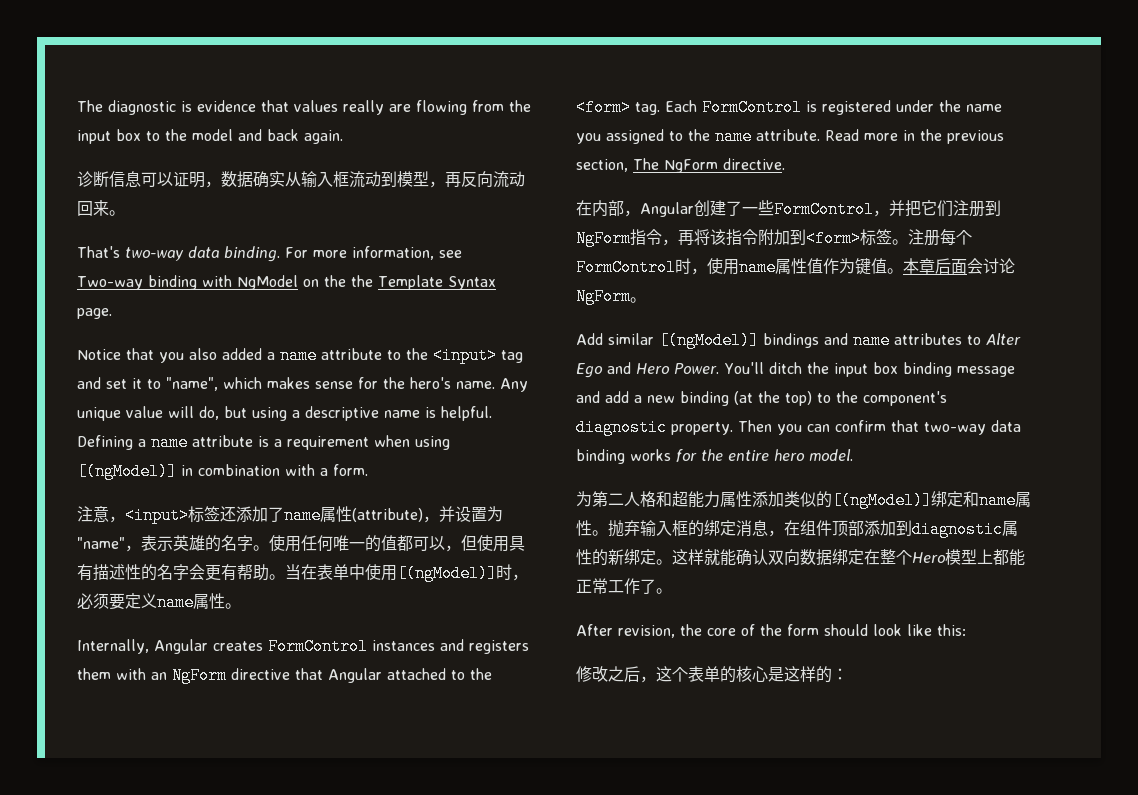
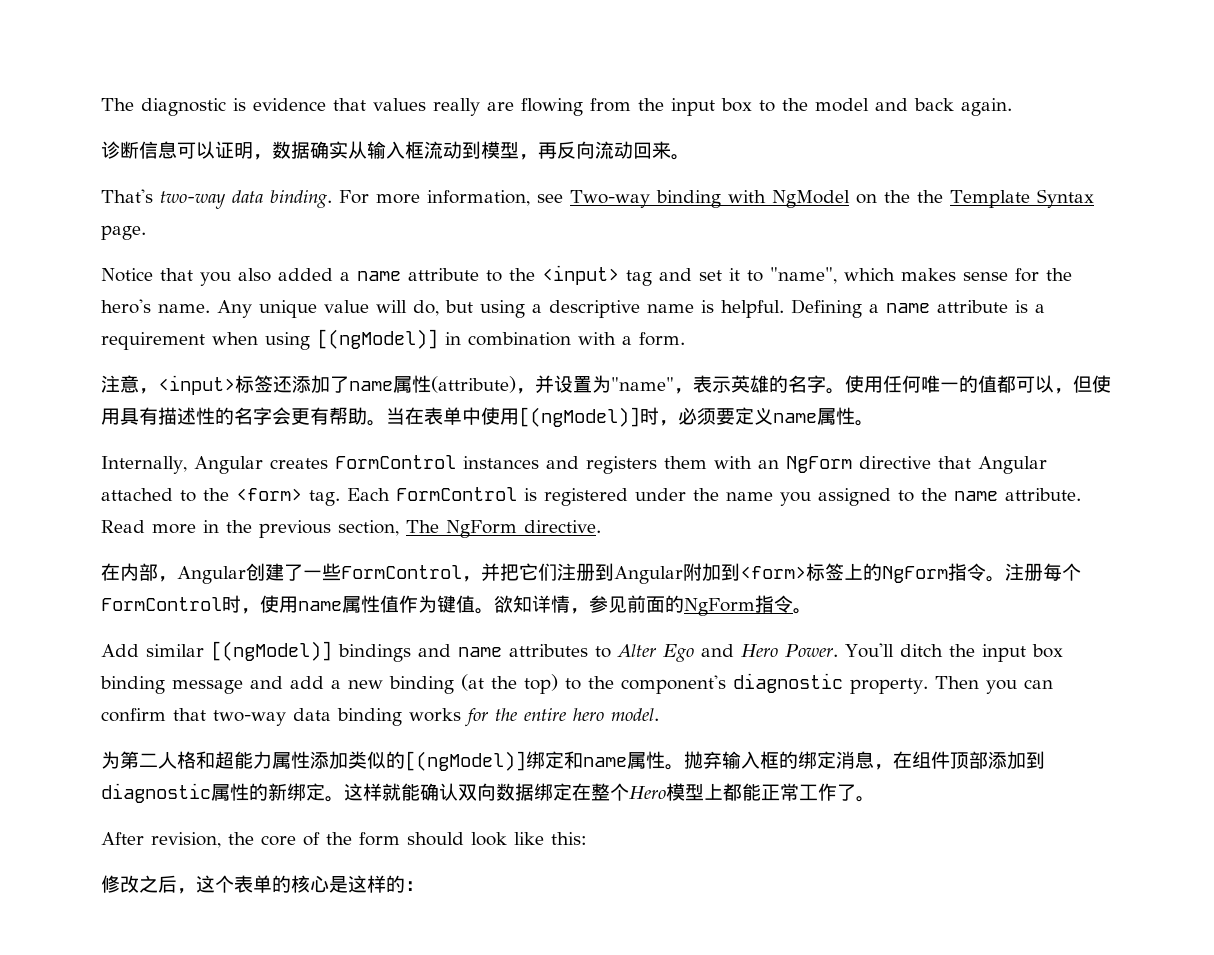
- 在内部，Angular创建了一些FormControl，并把它们注册到NgForm指令，再将该指令附加到<form>标签。
+ 在内部，Angular创建了一些FormControl，并把它们注册到Angular附加到<form>标签上的NgForm指令。
- 本章后面会讨论NgForm。
+ 欲知详情，参见前面的NgForm指令。

